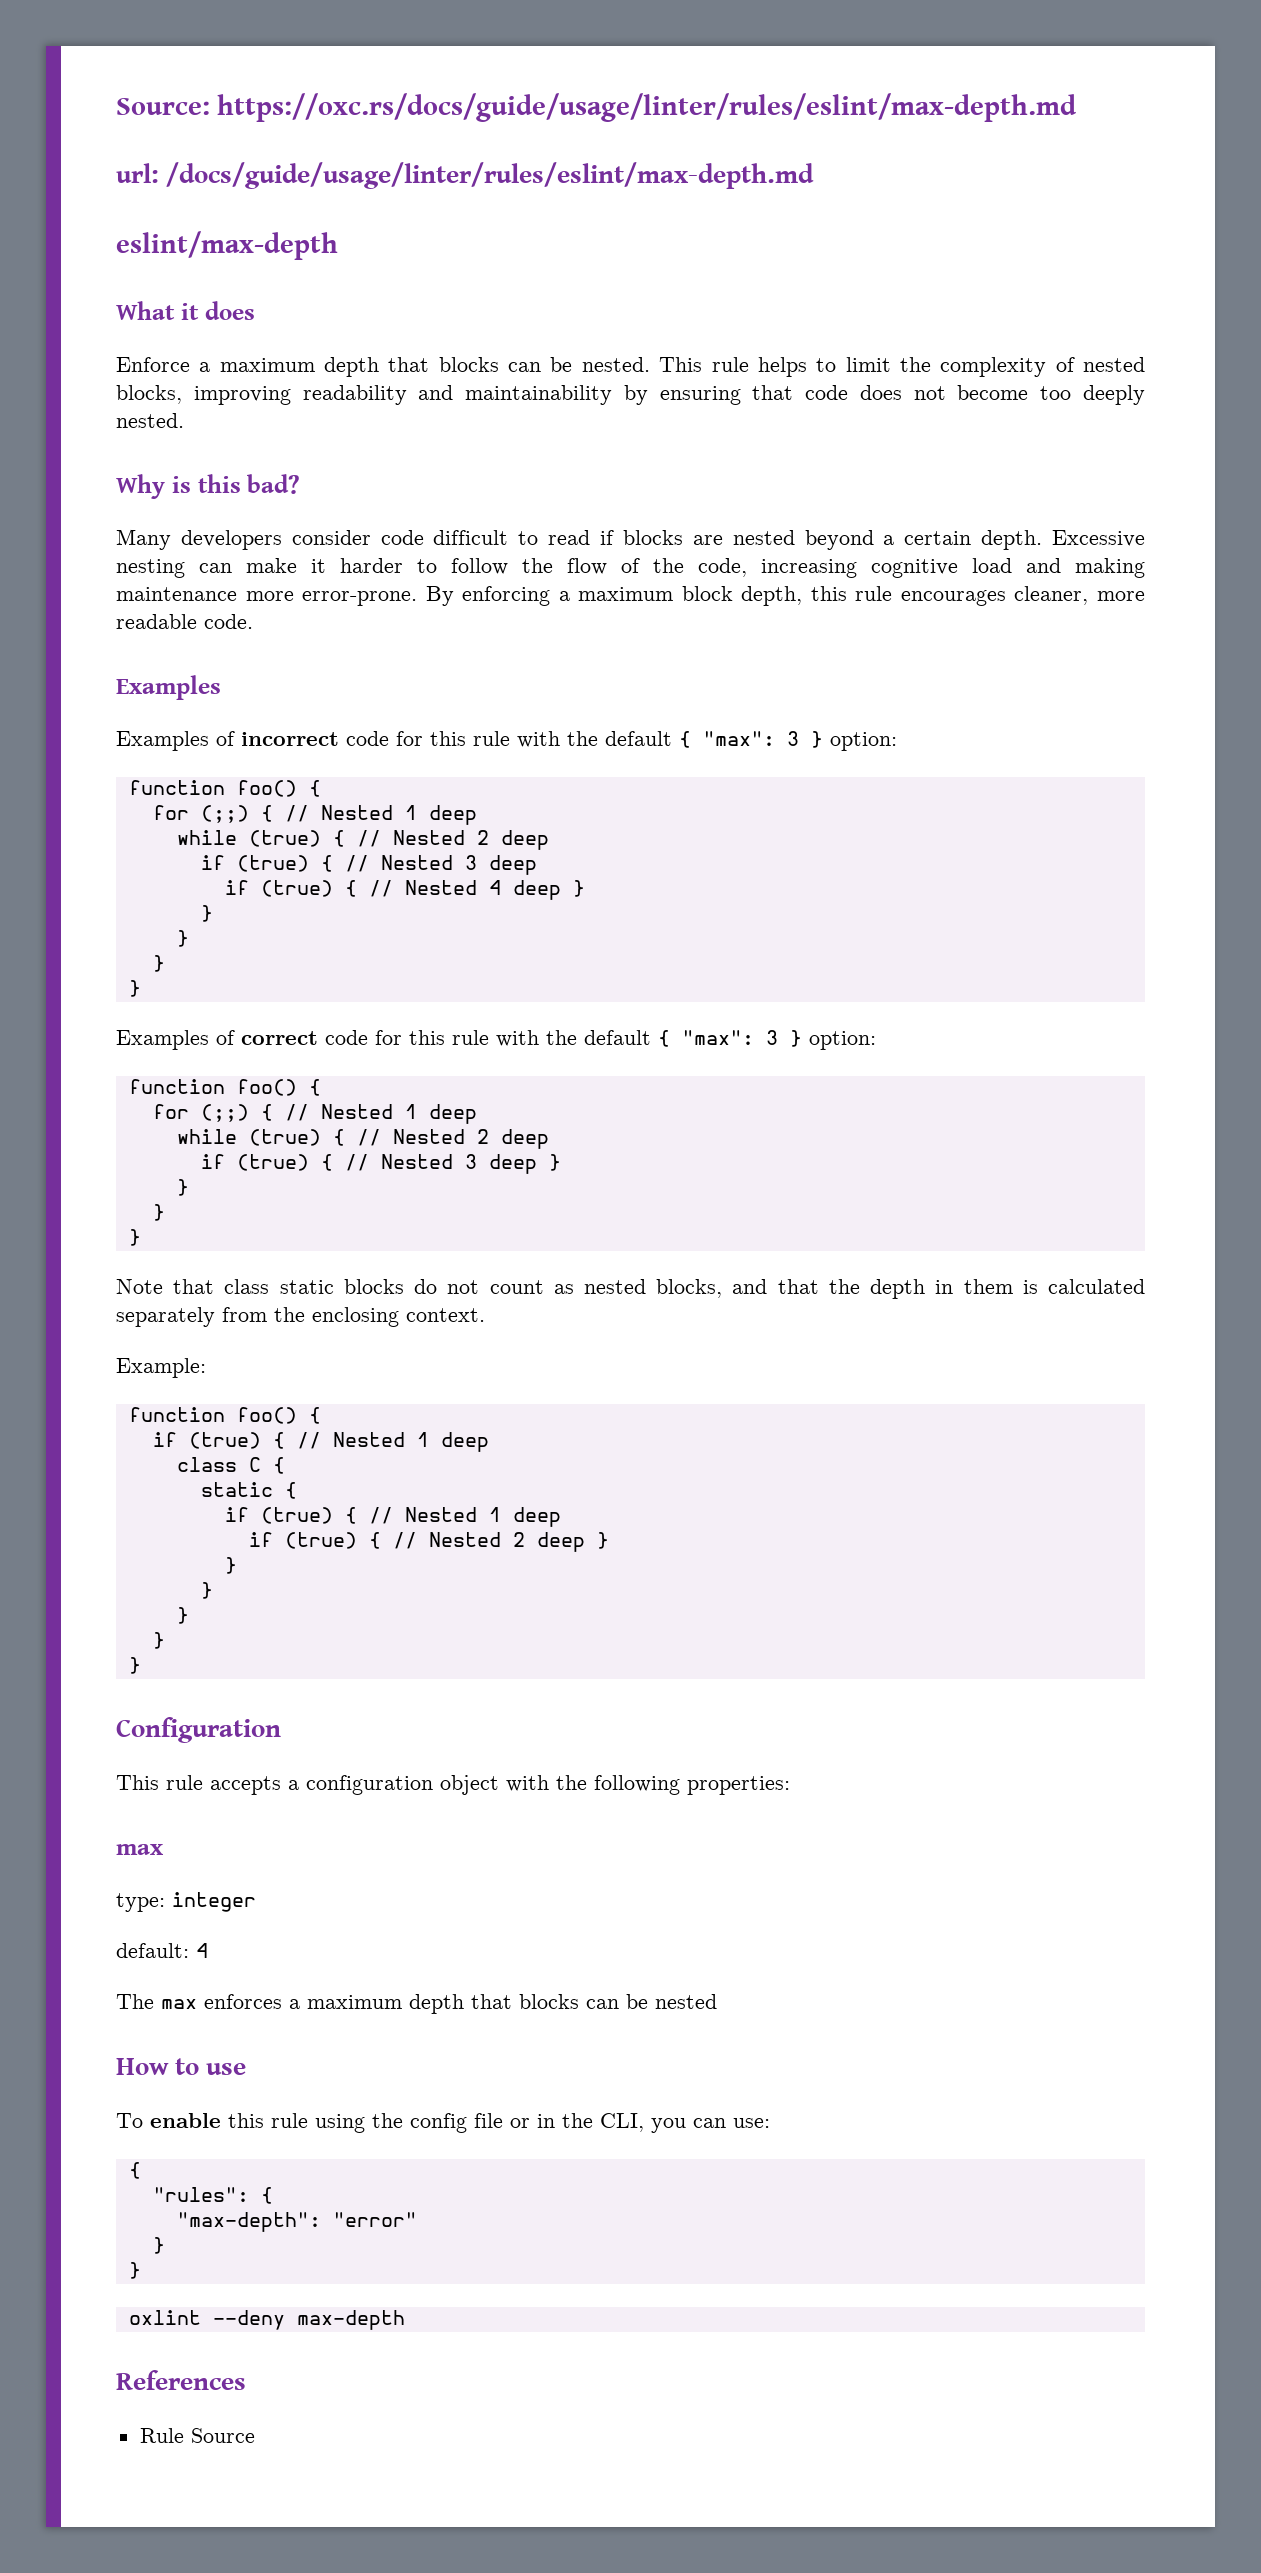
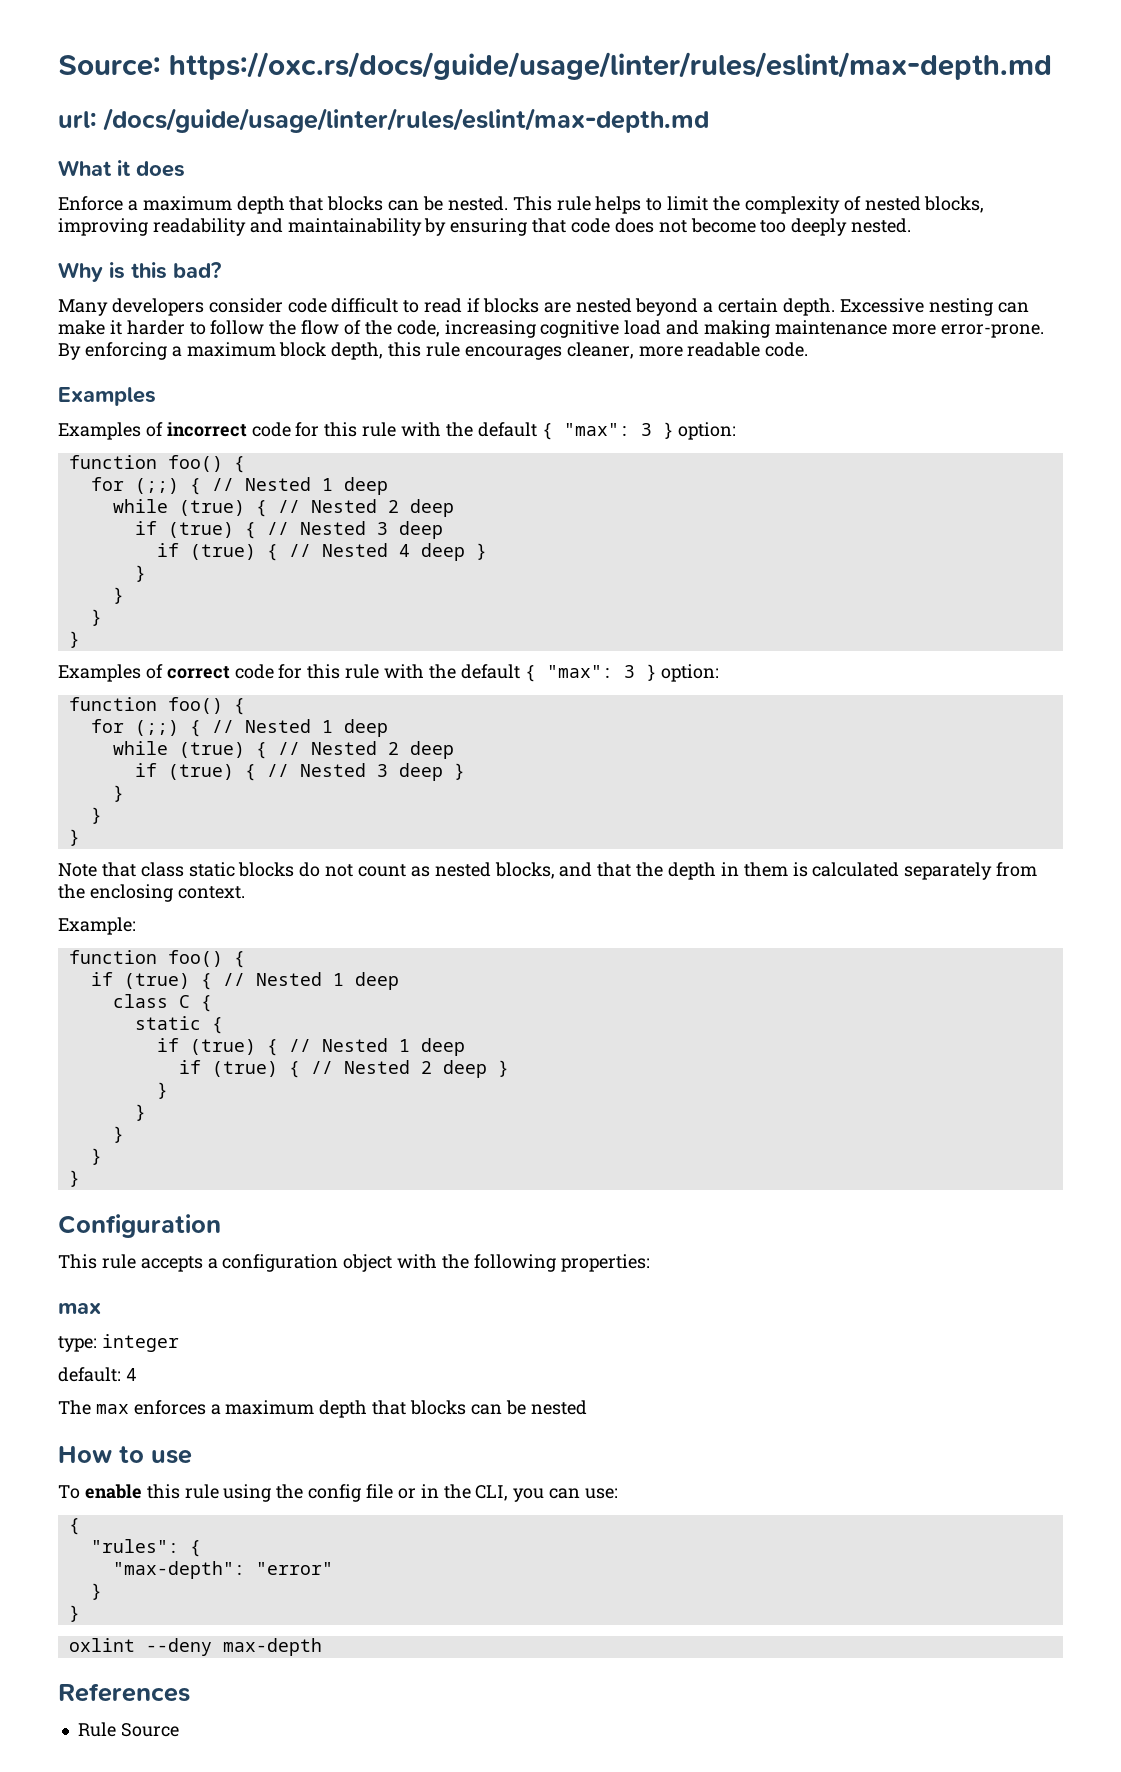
- eslint/max-depth

